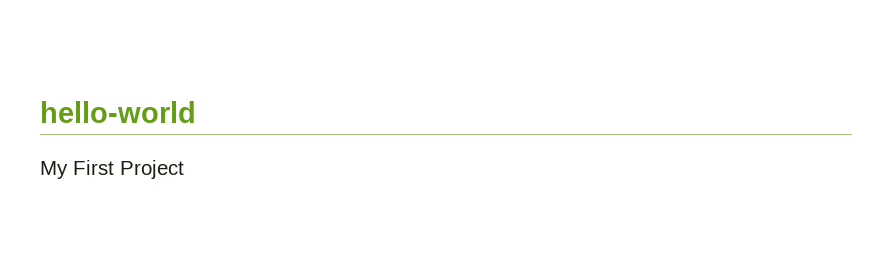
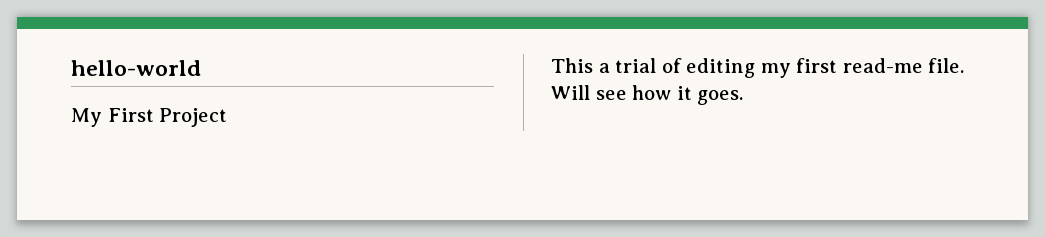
+ This a trial of editing my first read-me file. Will see how it goes.

